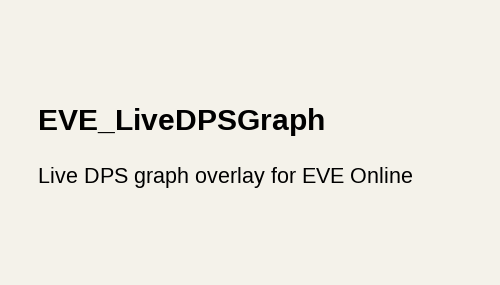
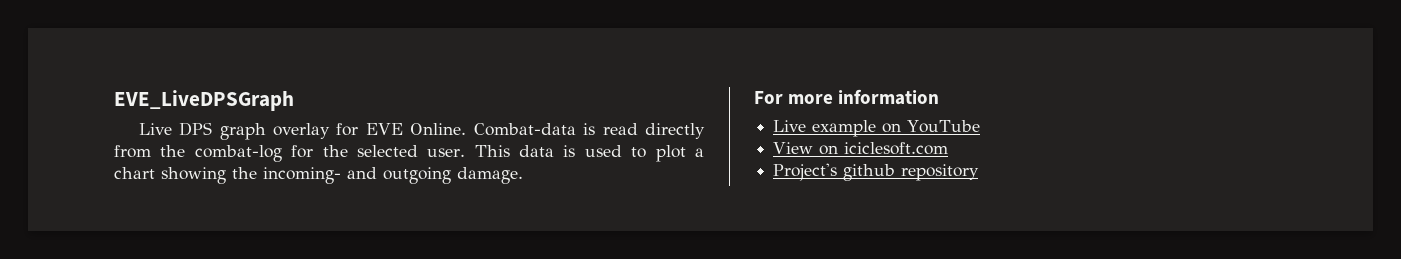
- Live DPS graph overlay for EVE Online
+ Live DPS graph overlay for EVE Online. Combat-data is read directly from the combat-log for the selected user. This data is used to plot a chart showing the incoming- and outgoing damage.
+ For more information
+ Live example on YouTube
+ View on iciclesoft.com
+ Project's github repository

